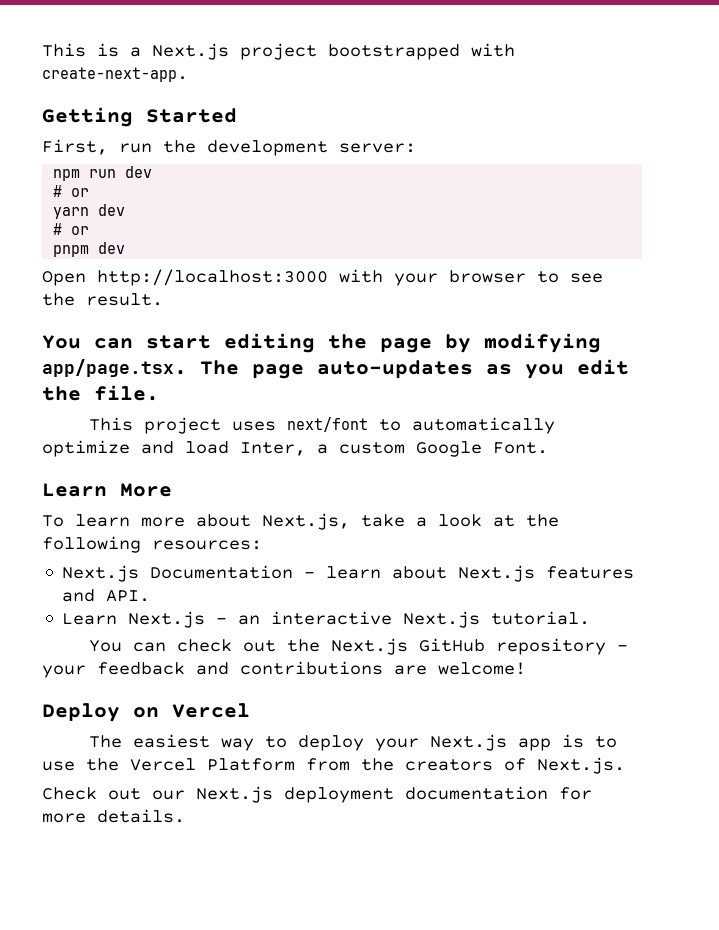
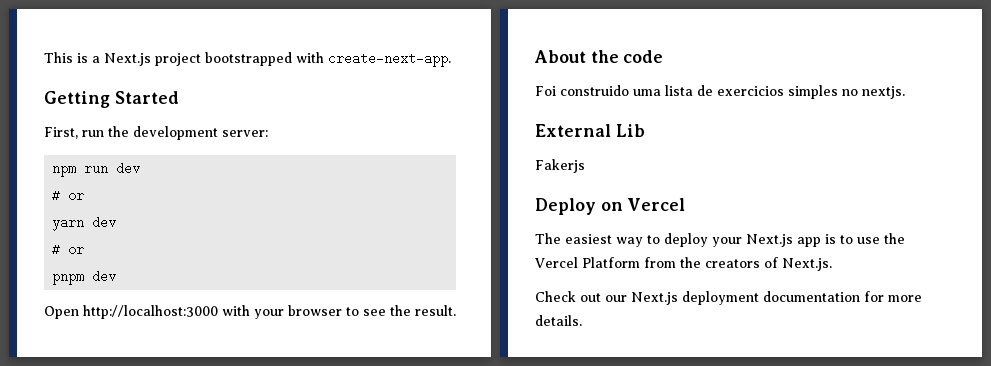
- You can start editing the page by modifying app/page.tsx. The page auto-updates as you edit the file.
- This project uses next/font to automatically optimize and load Inter, a custom Google Font.
- Learn More
- To learn more about Next.js, take a look at the following resources:
- Next.js Documentation - learn about Next.js features and API.
- Learn Next.js - an interactive Next.js tutorial.
- You can check out the Next.js GitHub repository - your feedback and contributions are welcome!
+ About the code
+ Foi construido uma lista de exercicios simples no nextjs.
+ External Lib
+ Fakerjs

